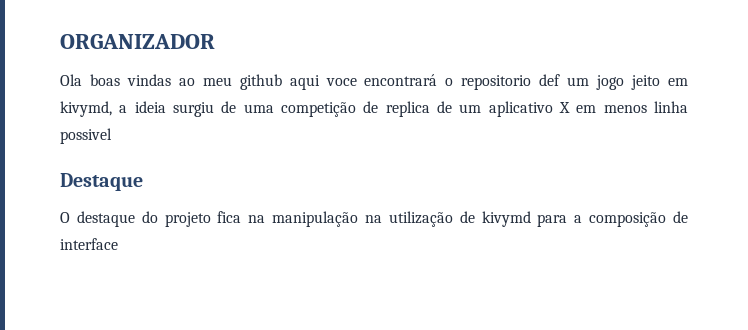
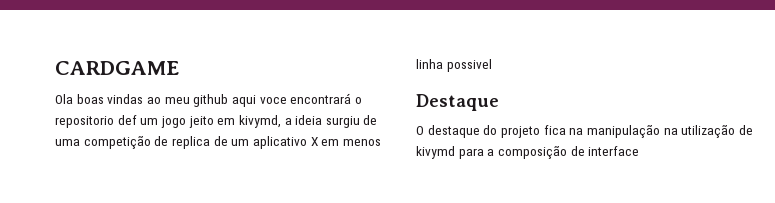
- ORGANIZADOR
+ CARDGAME

